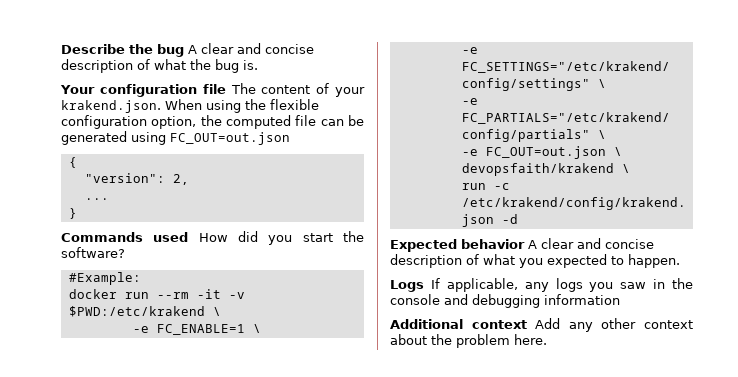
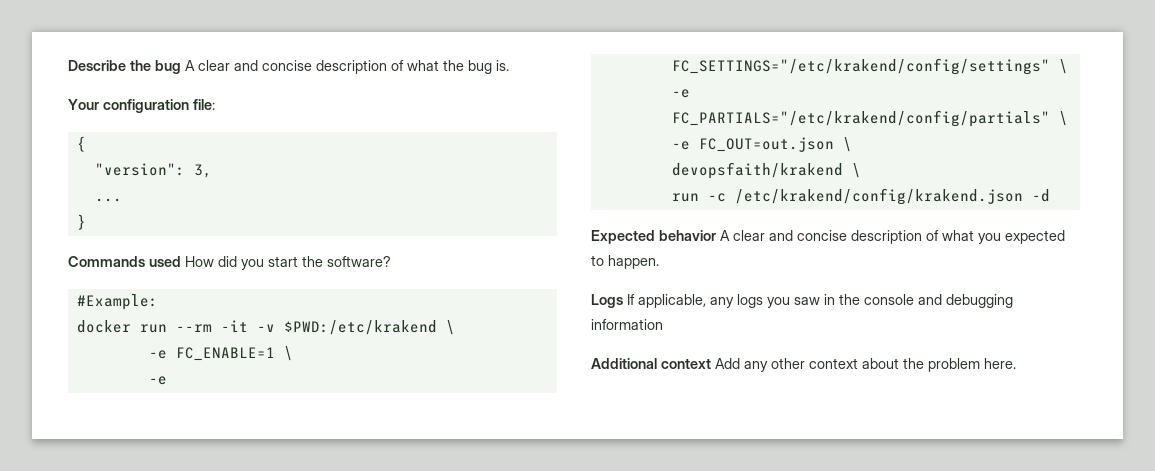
- Your configuration file The content of your krakend.json. When using the flexible configuration option, the computed file can be generated using FC_OUT=out.json
+ Your configuration file:
- "version": 2,
+ "version": 3,

